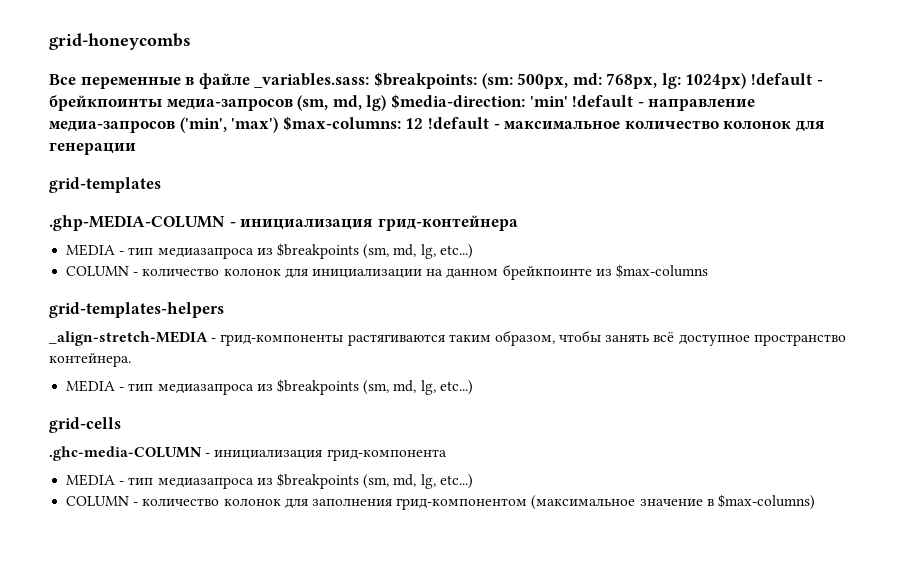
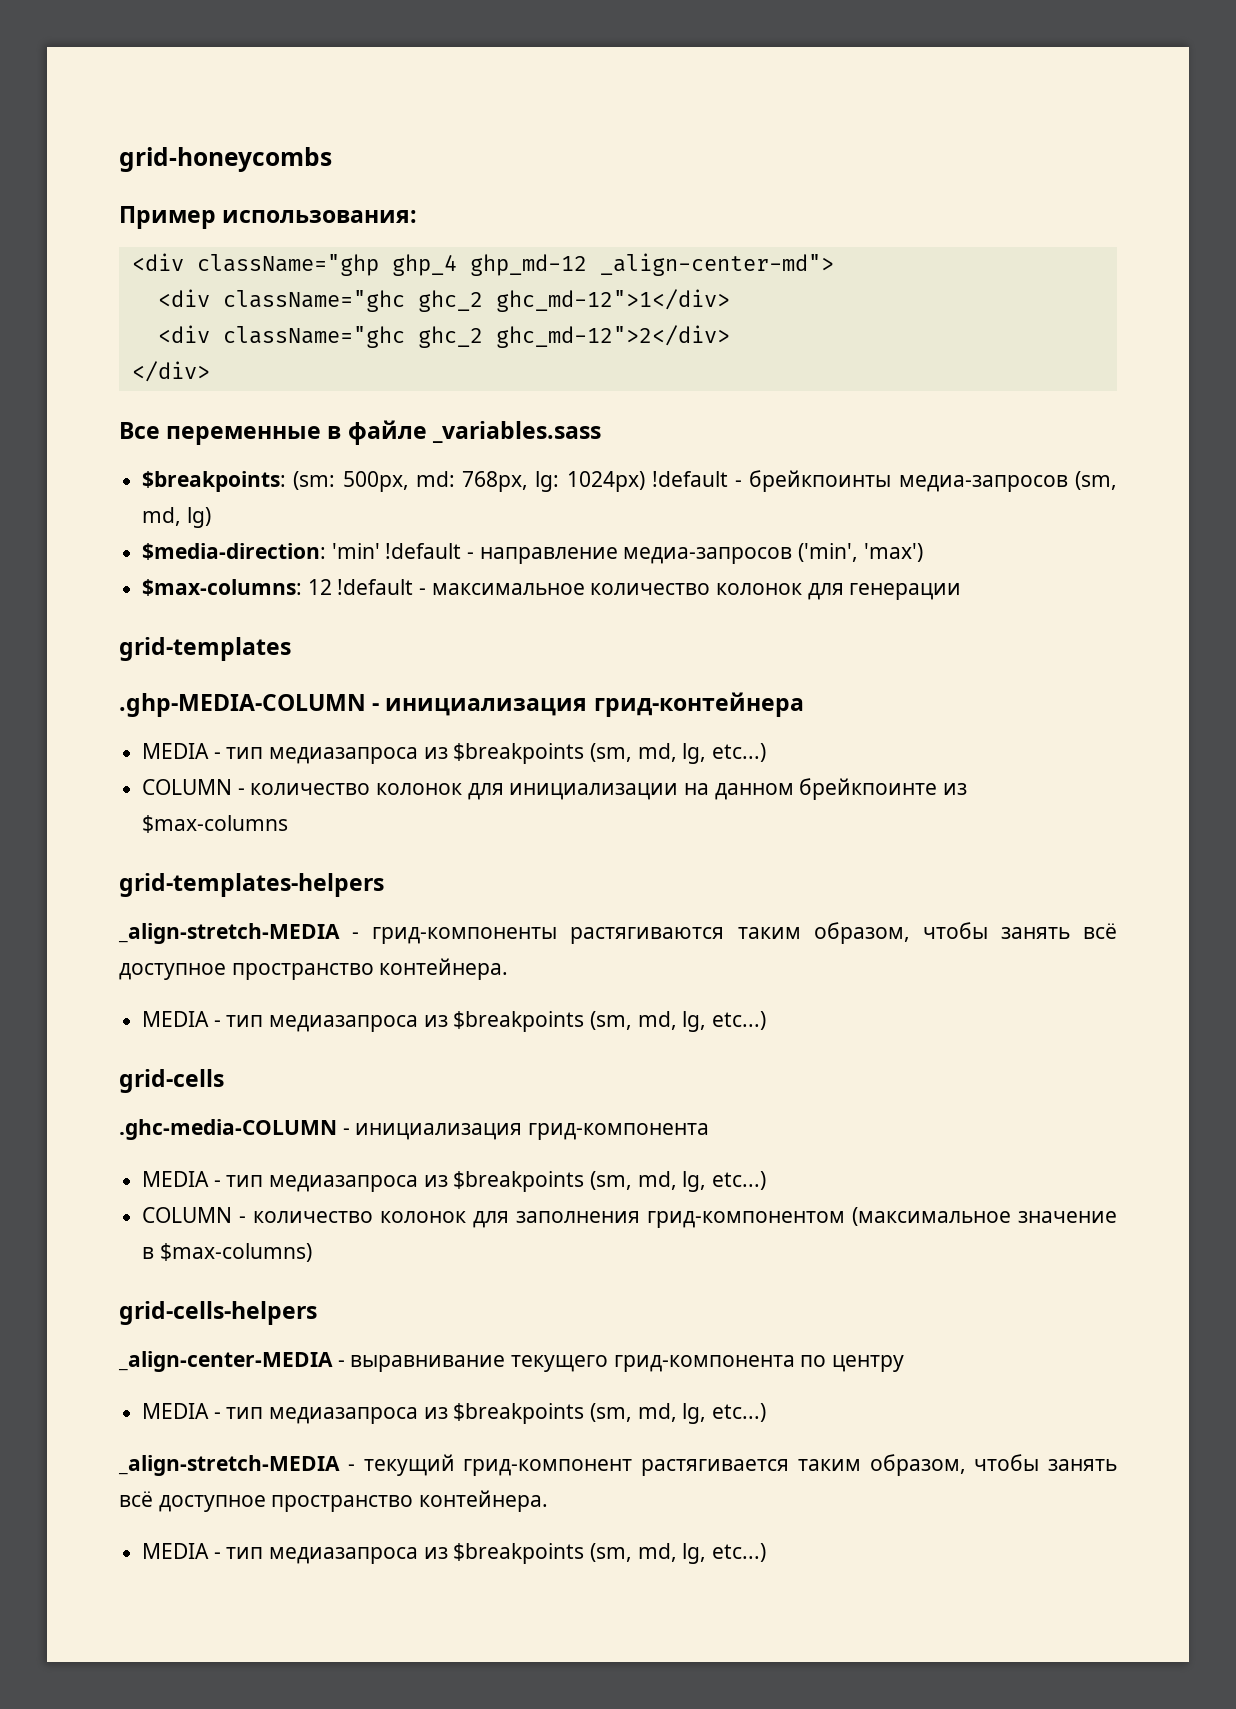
+ Пример использования:
+ <div className="ghp ghp_4 ghp_md-12 _align-center-md">
+ <div className="ghc ghc_2 ghc_md-12">1</div>
+ <div className="ghc ghc_2 ghc_md-12">2</div>
+ </div>
- Все переменные в файле _variables.sass: $breakpoints: (sm: 500px, md: 768px, lg: 1024px) !default - брейкпоинты медиа-запросов (sm, md, lg) $media-direction: 'min' !default - направление медиа-запросов ('min', 'max') $max-columns: 12 !default - максимальное количество колонок для генерации
+ Все переменные в файле _variables.sass
+ $breakpoints: (sm: 500px, md: 768px, lg: 1024px) !default - брейкпоинты медиа-запросов (sm, md, lg)
+ $media-direction: 'min' !default - направление медиа-запросов ('min', 'max')
+ $max-columns: 12 !default - максимальное количество колонок для генерации
+ grid-cells-helpers
+ _align-center-MEDIA - выравнивание текущего грид-компонента по центру
+ MEDIA - тип медиазапроса из $breakpoints (sm, md, lg, etc...)
+ _align-stretch-MEDIA - текущий грид-компонент растягивается таким образом, чтобы занять всё доступное пространство контейнера.
+ MEDIA - тип медиазапроса из $breakpoints (sm, md, lg, etc...)

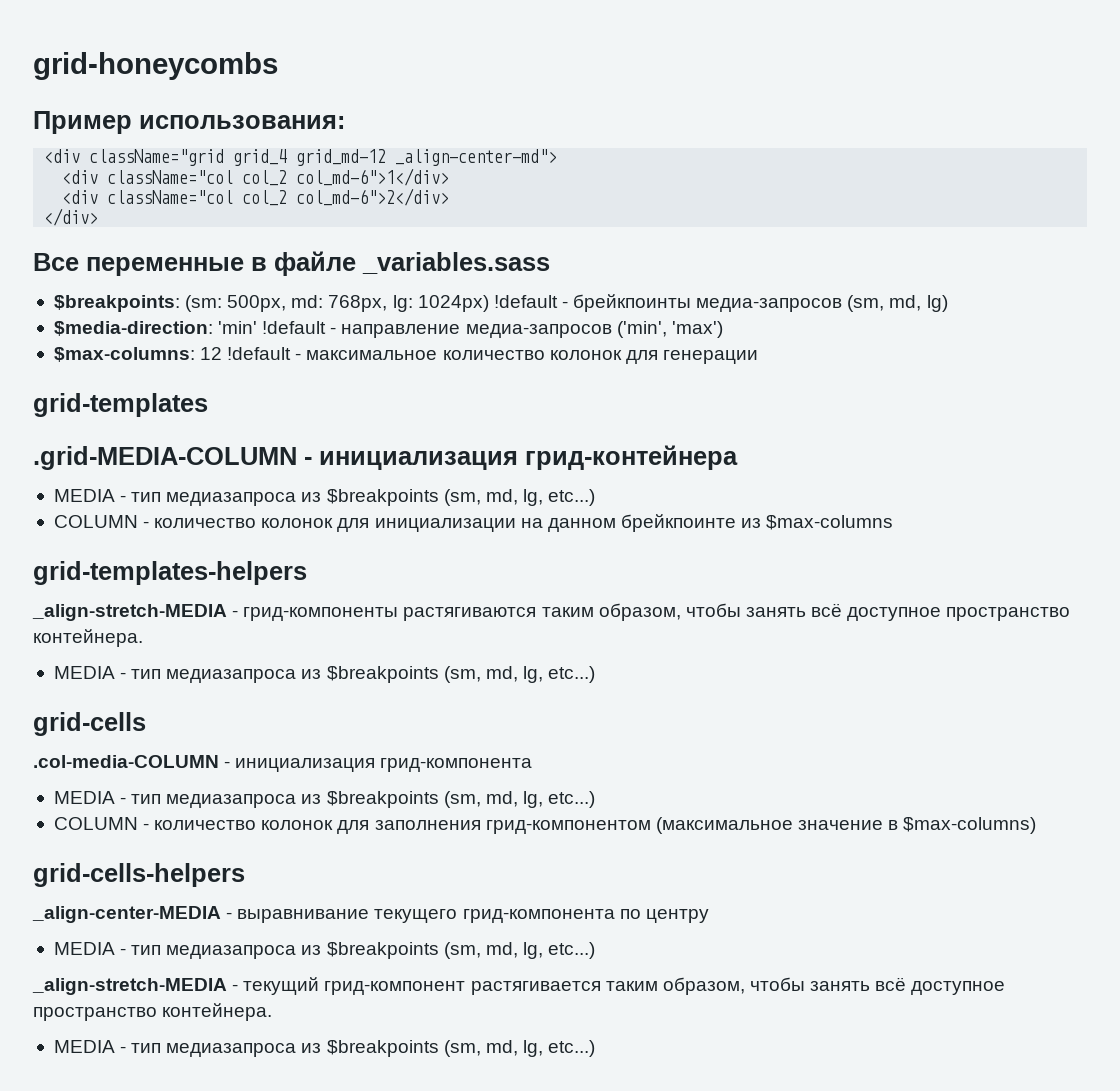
- <div className="ghp ghp_4 ghp_md-12 _align-center-md">
+ <div className="grid grid_4 grid_md-12 _align-center-md">
- <div className="ghc ghc_2 ghc_md-12">1</div>
- <div className="ghc ghc_2 ghc_md-12">2</div>
+ <div className="col col_2 col_md-6">1</div>
+ <div className="col col_2 col_md-6">2</div>
- .ghp-MEDIA-COLUMN - инициализация грид-контейнера
+ .grid-MEDIA-COLUMN - инициализация грид-контейнера
- .ghc-media-COLUMN - инициализация грид-компонента
+ .col-media-COLUMN - инициализация грид-компонента

